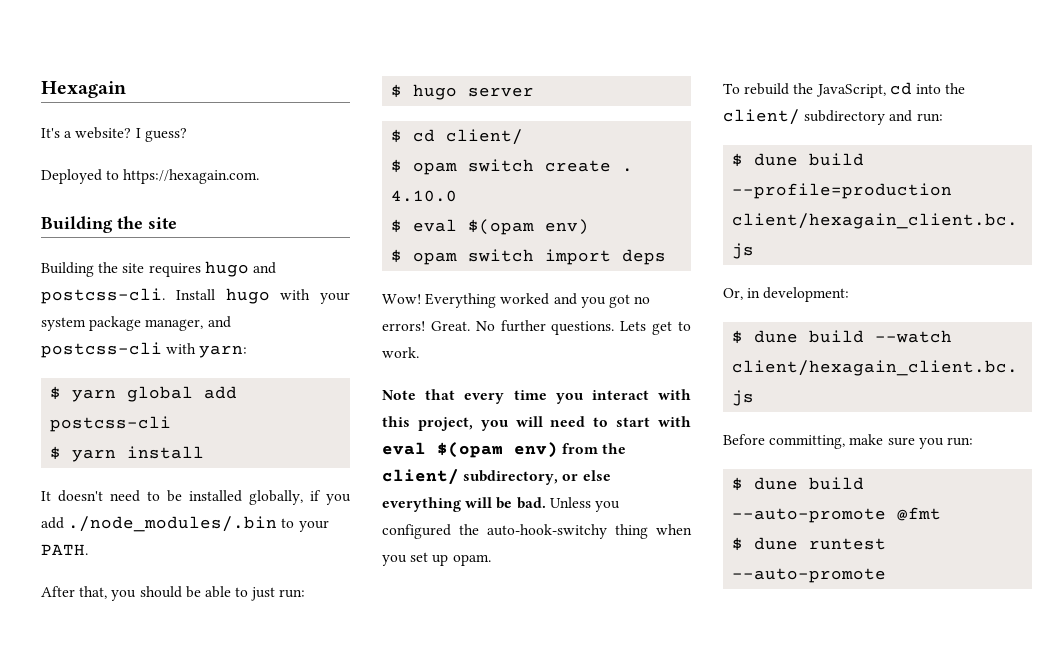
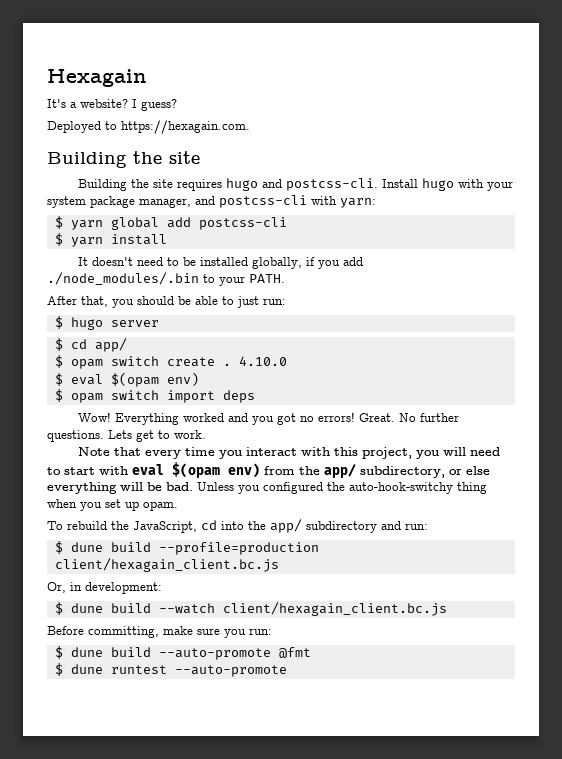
- $ cd client/
+ $ cd app/
- Note that every time you interact with this project, you will need to start with eval $(opam env) from the client/ subdirectory, or else everything will be bad.
+ Note that every time you interact with this project, you will need to start with eval $(opam env) from the app/ subdirectory, or else everything will be bad.
- To rebuild the JavaScript, cd into the client/ subdirectory and run:
+ To rebuild the JavaScript, cd into the app/ subdirectory and run:

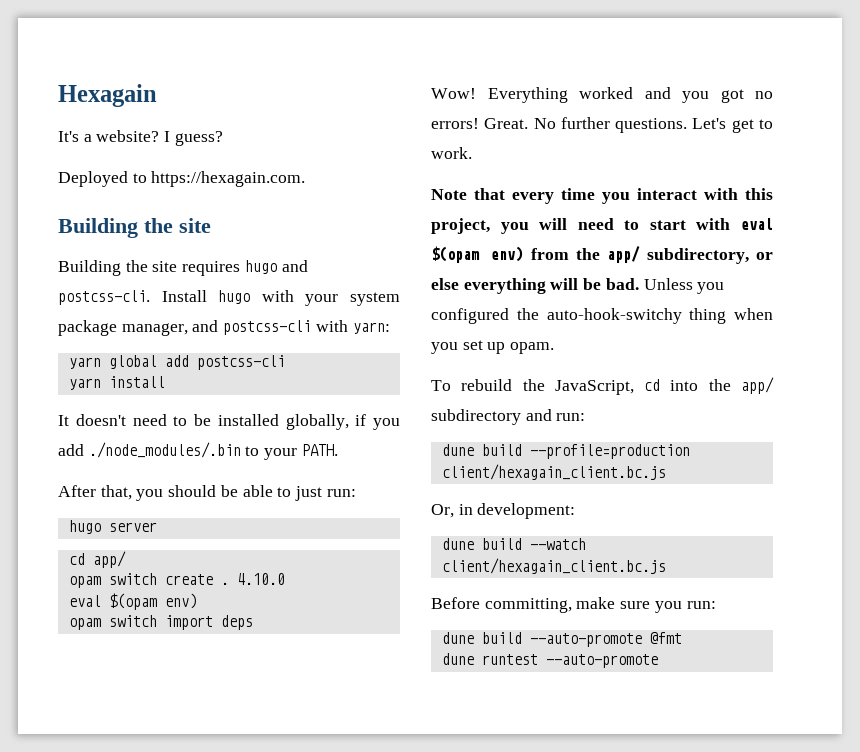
- $ yarn global add postcss-cli
+ yarn global add postcss-cli
- $ yarn install
+ yarn install
- $ hugo server
+ hugo server
- $ cd app/
+ cd app/
- $ opam switch create .
+ opam switch create .
  4.10.0
- $ eval $(opam env)
+ eval $(opam env)
- $ opam switch import deps
+ opam switch import deps
- Lets get to work.
+ Let's get to work.
- $ dune build --profile=production client/hexagain_client.bc.js
+ dune build --profile=production client/hexagain_client.bc.js
- $ dune build --watch client/hexagain_client.bc.js
+ dune build --watch client/hexagain_client.bc.js
- $ dune build --auto-promote @fmt
+ dune build --auto-promote @fmt
- $ dune runtest --auto-promote
+ dune runtest --auto-promote

